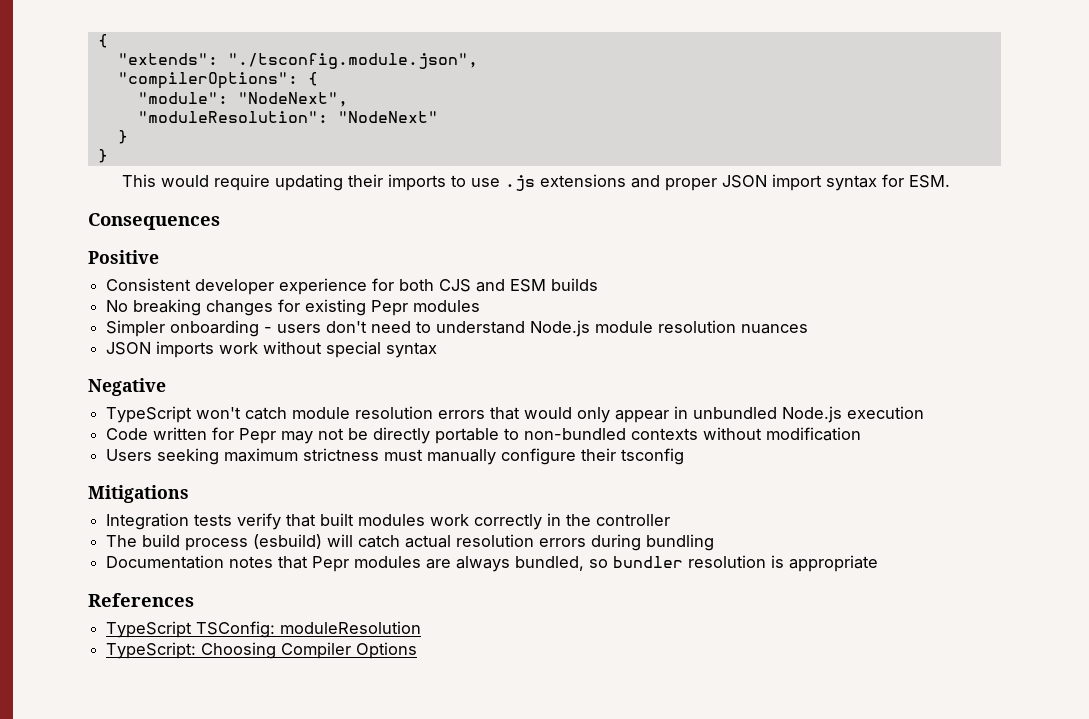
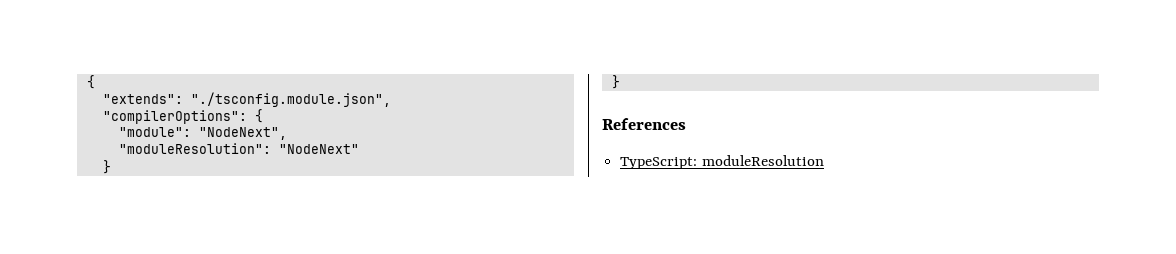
- This would require updating their imports to use .js extensions and proper JSON import syntax for ESM.
- Consequences
- Positive
- Consistent developer experience for both CJS and ESM builds
- No breaking changes for existing Pepr modules
- Simpler onboarding - users don't need to understand Node.js module resolution nuances
- JSON imports work without special syntax
- Negative
- TypeScript won't catch module resolution errors that would only appear in unbundled Node.js execution
- Code written for Pepr may not be directly portable to non-bundled contexts without modification
- Users seeking maximum strictness must manually configure their tsconfig
- Mitigations
- Integration tests verify that built modules work correctly in the controller
- The build process (esbuild) will catch actual resolution errors during bundling
- Documentation notes that Pepr modules are always bundled, so bundler resolution is appropriate
- TypeScript TSConfig: moduleResolution
+ TypeScript: moduleResolution
- TypeScript: Choosing Compiler Options

